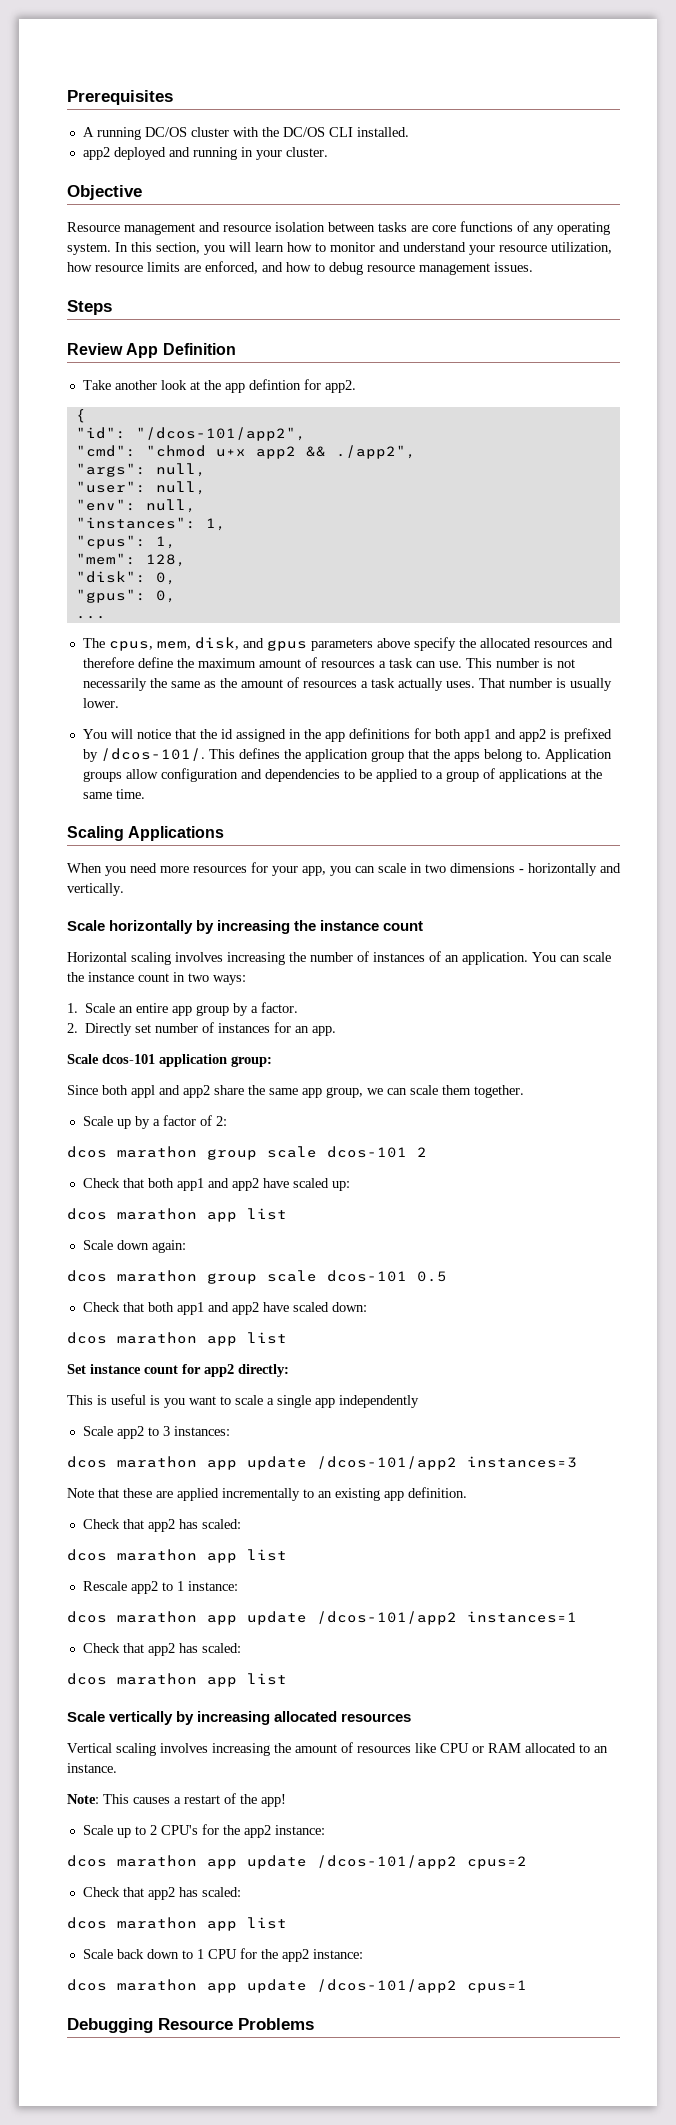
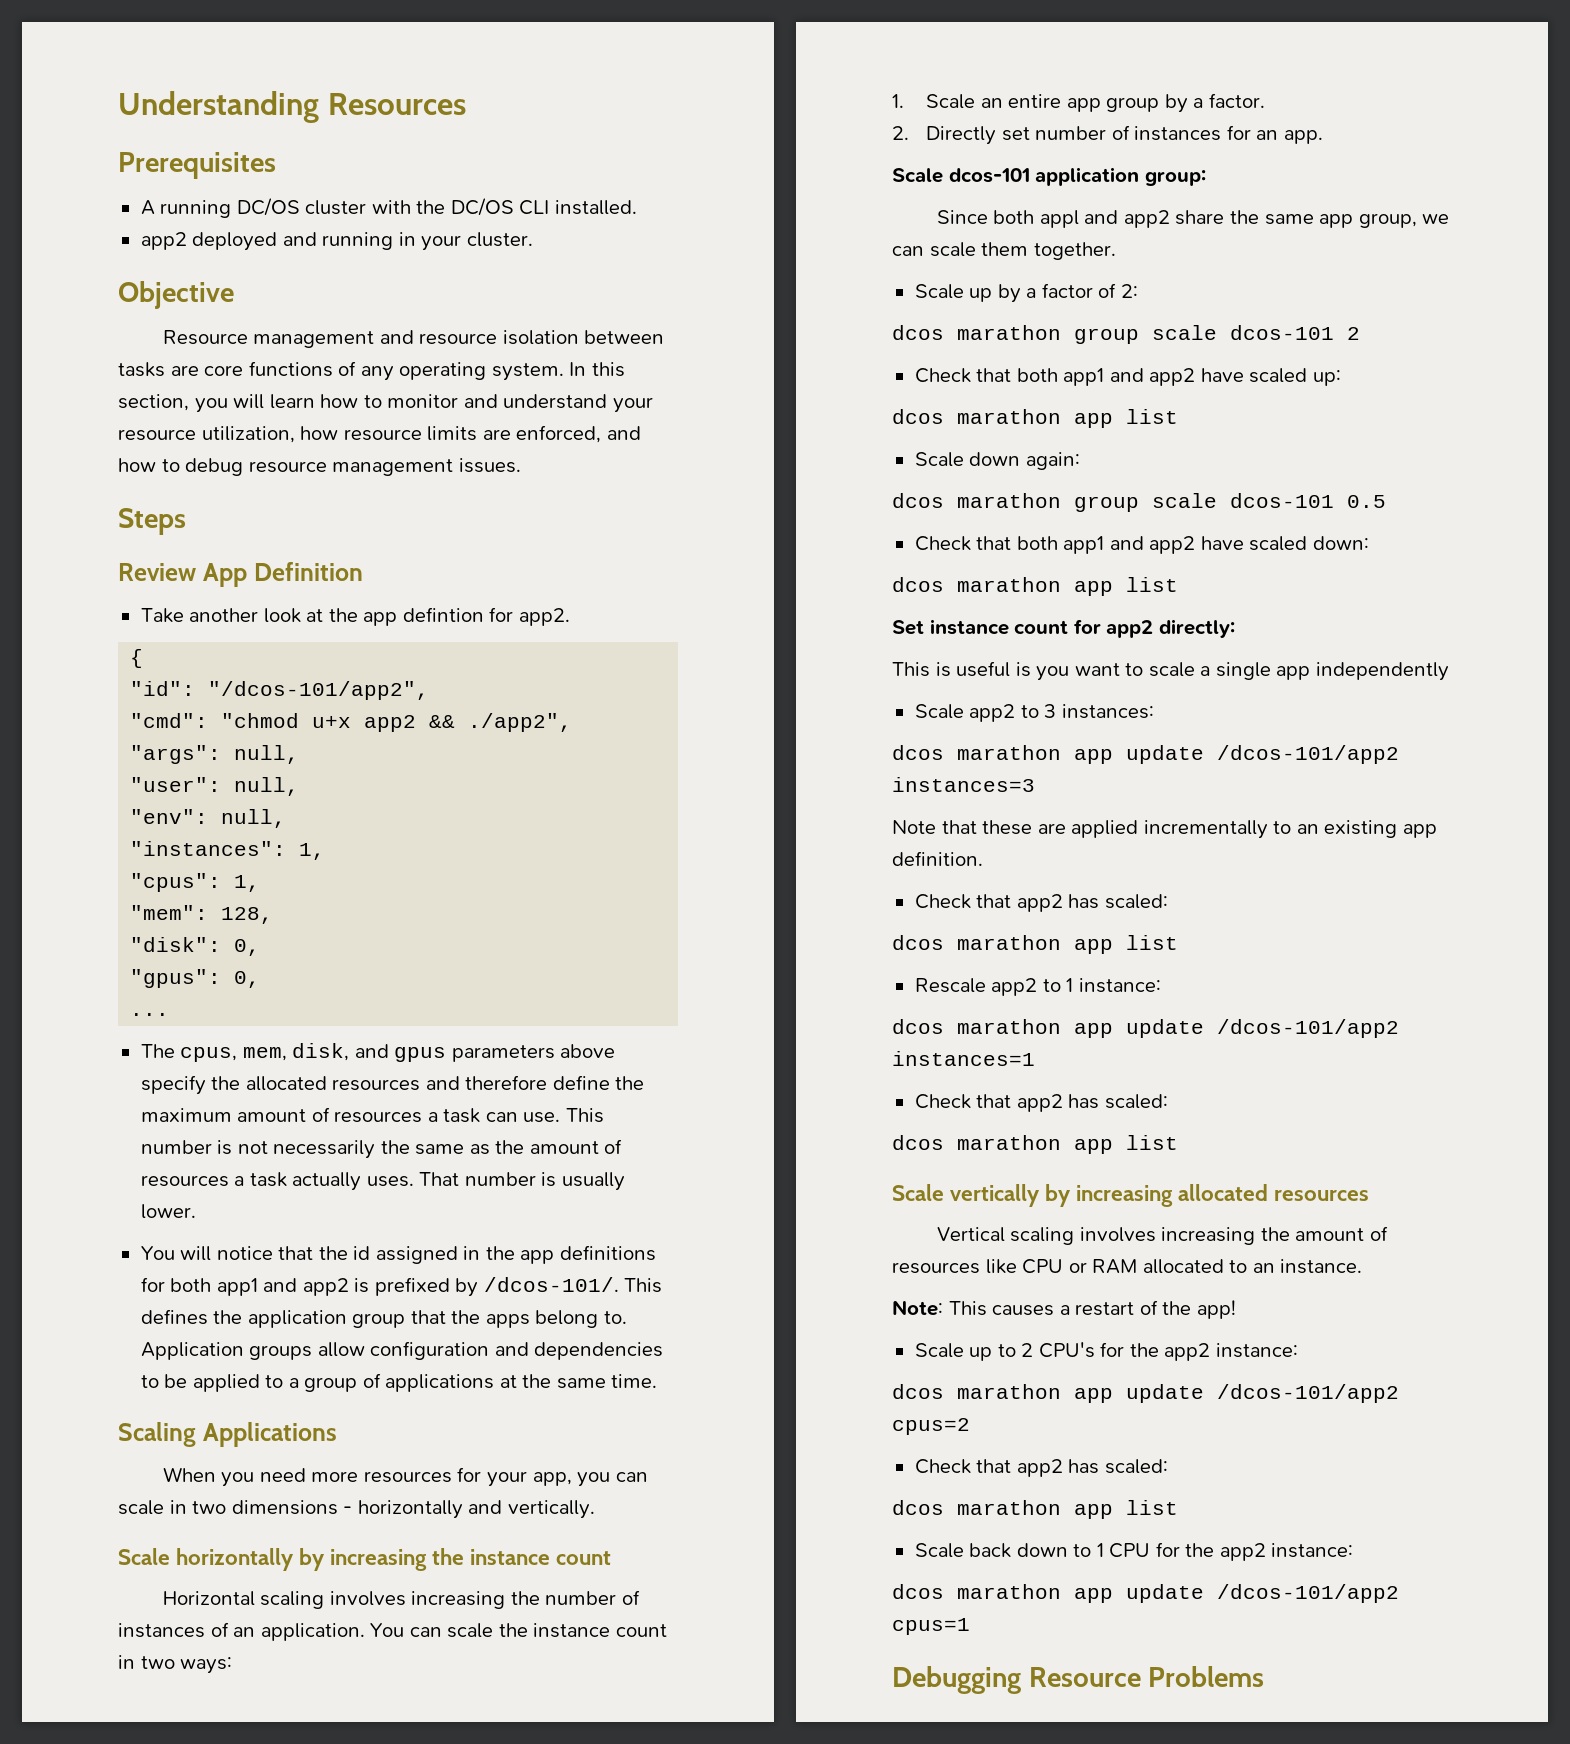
+ Understanding Resources

